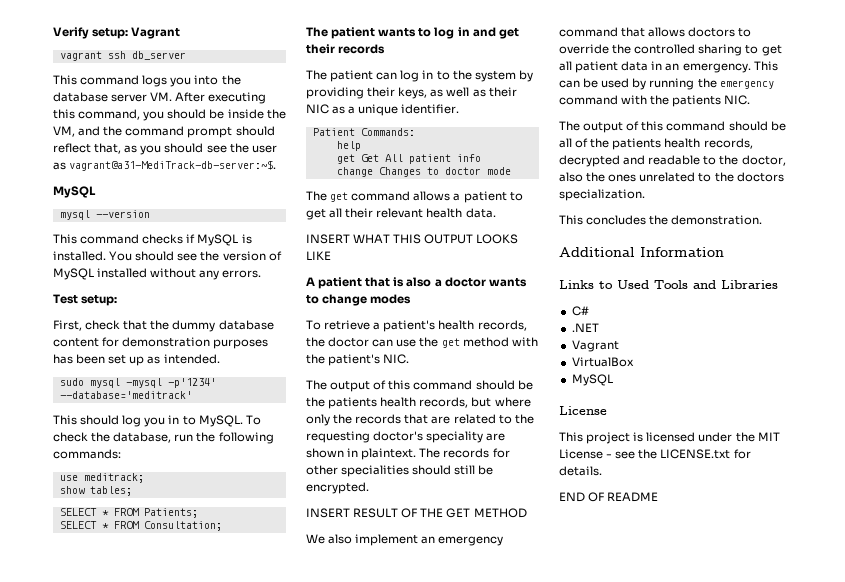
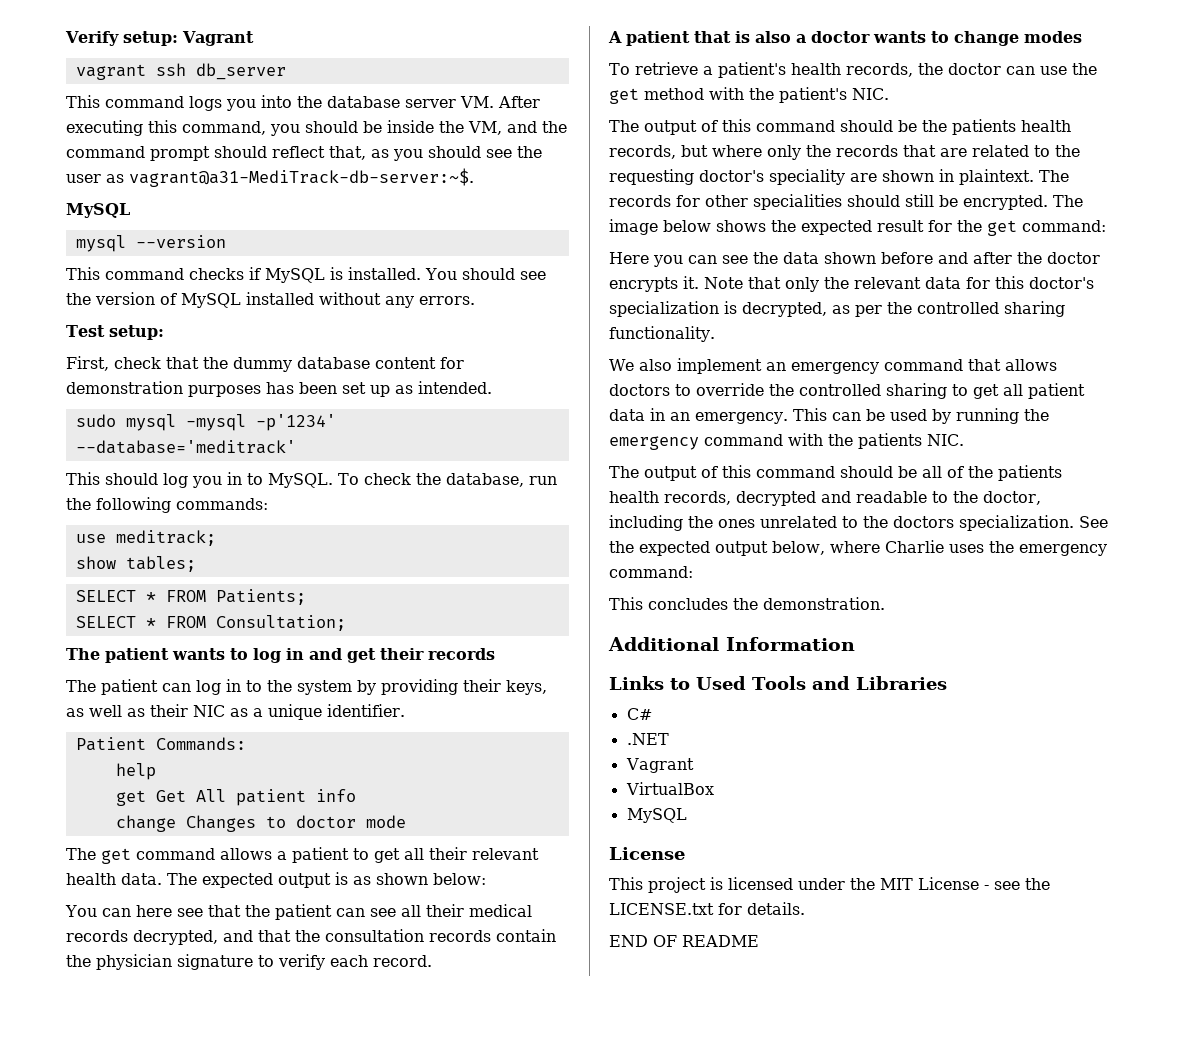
- The get command allows a patient to get all their relevant health data.
- INSERT WHAT THIS OUTPUT LOOKS LIKE
+ The get command allows a patient to get all their relevant health data. The expected output is as shown below:
+ You can here see that the patient can see all their medical records decrypted, and that the consultation records contain the physician signature to verify each record.
- The records for other specialities should still be encrypted.
- INSERT RESULT OF THE GET METHOD
+ The records for other specialities should still be encrypted. The image below shows the expected result for the get command:
+ Here you can see the data shown before and after the doctor encrypts it. Note that only the relevant data for this doctor's specialization is decrypted, as per the controlled sharing functionality.
- The output of this command should be all of the patients health records, decrypted and readable to the doctor, also the ones unrelated to the doctors specialization.
+ The output of this command should be all of the patients health records, decrypted and readable to the doctor, including the ones unrelated to the doctors specialization. See the expected output below, where Charlie uses the emergency command:

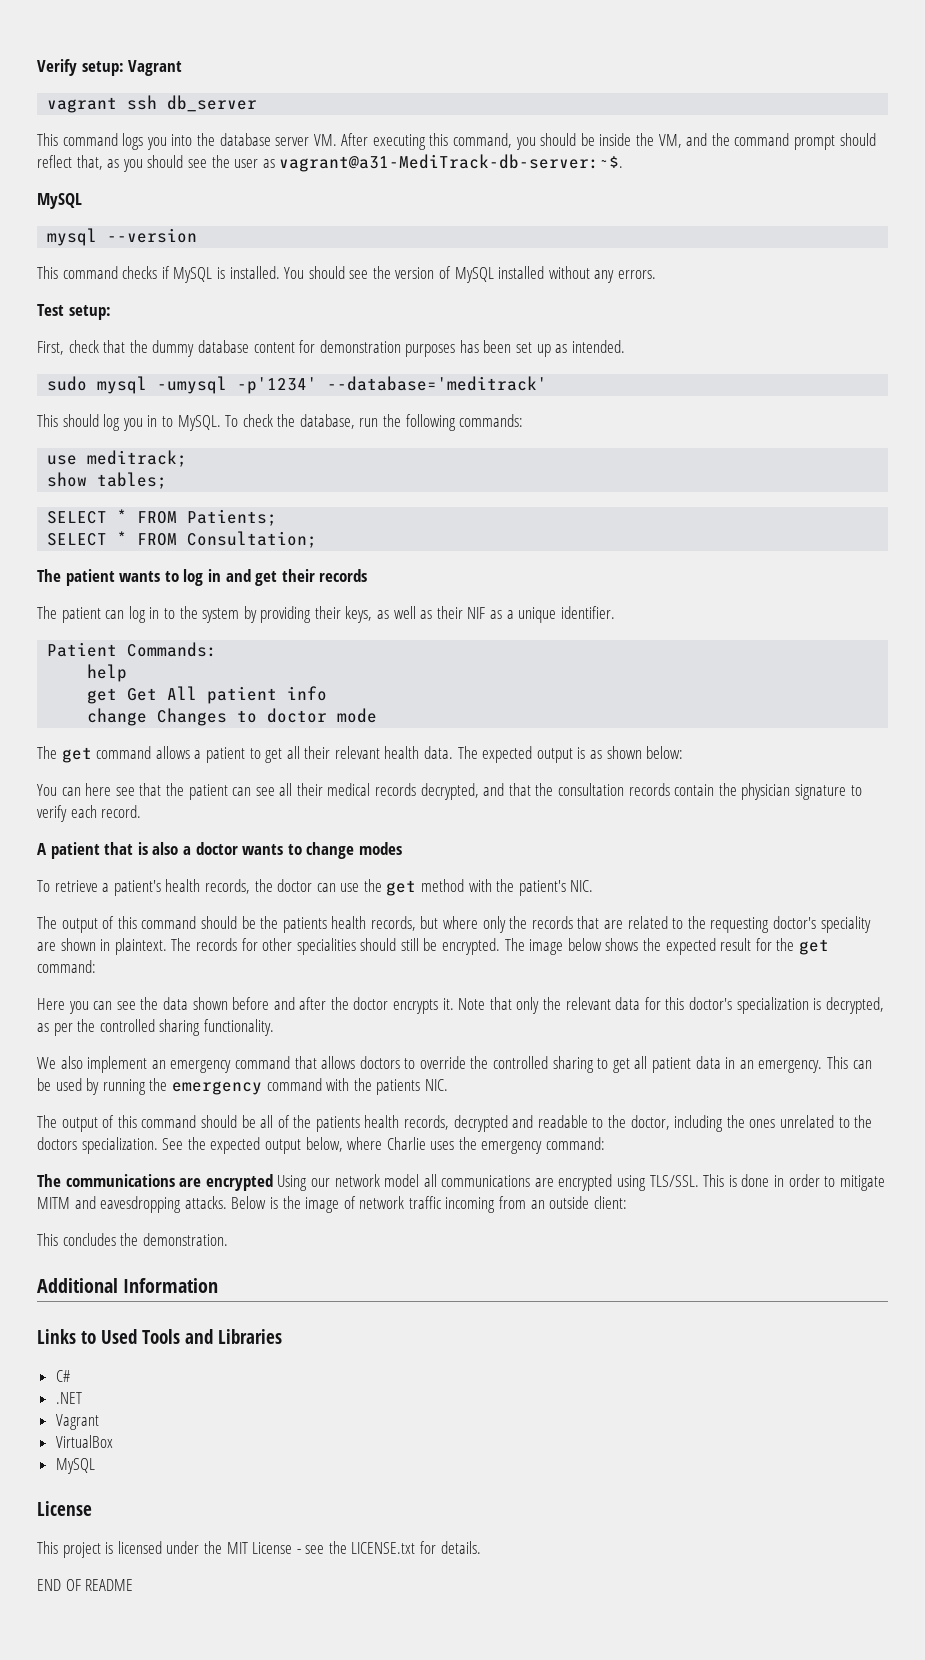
- sudo mysql -mysql -p'1234' --database='meditrack'
+ sudo mysql -umysql -p'1234' --database='meditrack'
- The patient can log in to the system by providing their keys, as well as their NIC as a unique identifier.
+ The patient can log in to the system by providing their keys, as well as their NIF as a unique identifier.
+ The communications are encrypted Using our network model all communications are encrypted using TLS/SSL. This is done in order to mitigate MITM and eavesdropping attacks. Below is the image of network traffic incoming from an outside client:

